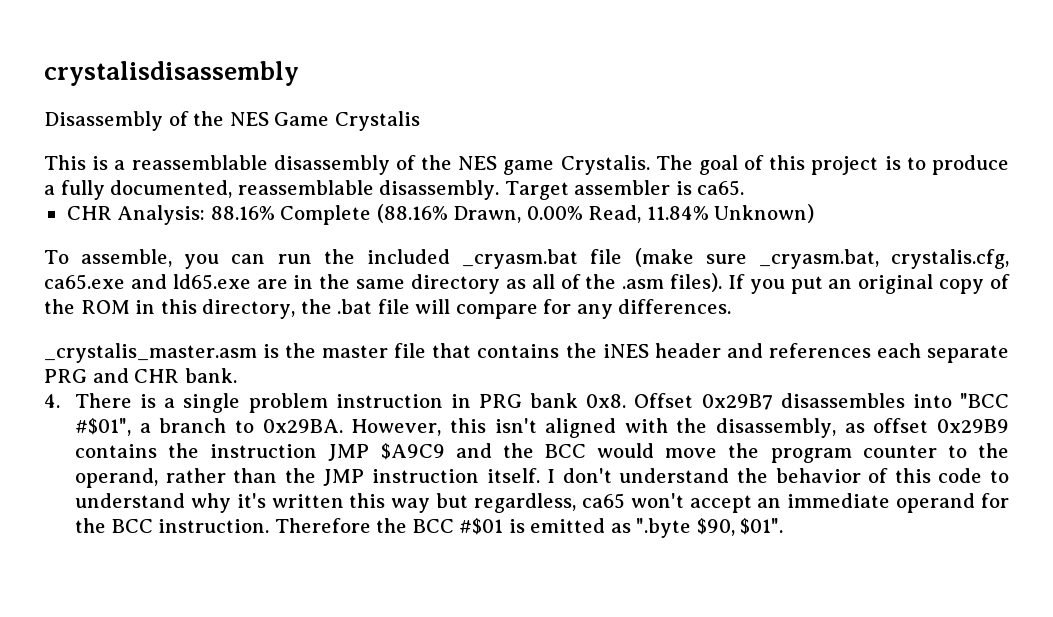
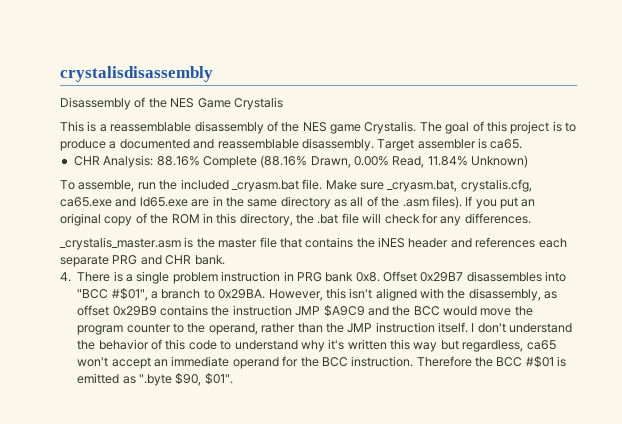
- The goal of this project is to produce a fully documented, reassemblable disassembly.
+ The goal of this project is to produce a documented and reassemblable disassembly.
- To assemble, you can run the included _cryasm.bat file (make sure _cryasm.bat, crystalis.cfg, ca65.exe and ld65.exe are in the same directory as all of the .asm files).
+ To assemble, run the included _cryasm.bat file. Make sure _cryasm.bat, crystalis.cfg, ca65.exe and ld65.exe are in the same directory as all of the .asm files).
- If you put an original copy of the ROM in this directory, the .bat file will compare for any differences.
+ If you put an original copy of the ROM in this directory, the .bat file will check for any differences.

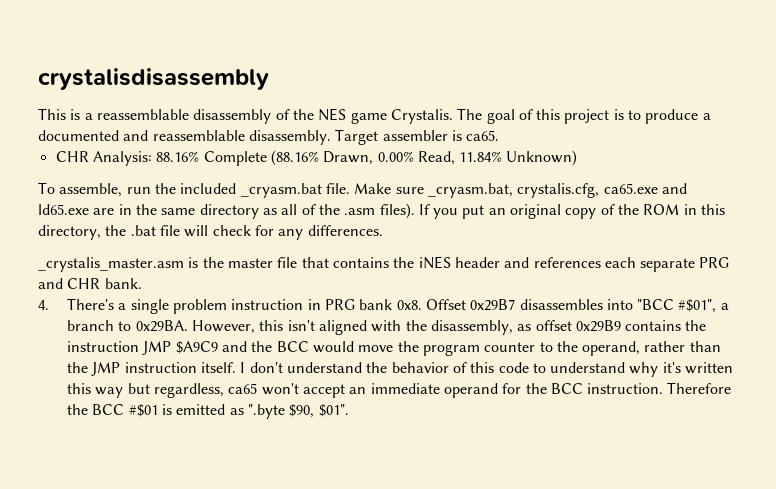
- Disassembly of the NES Game Crystalis
- 4. There is a single problem instruction in PRG bank 0x8.
+ 4. There's a single problem instruction in PRG bank 0x8.

